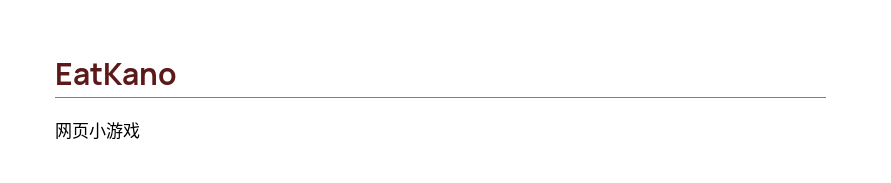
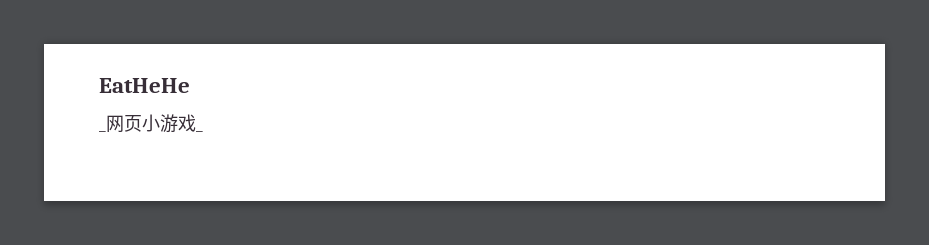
- EatKano
- 网页小游戏
+ EatHeHe
+ _网页小游戏_

